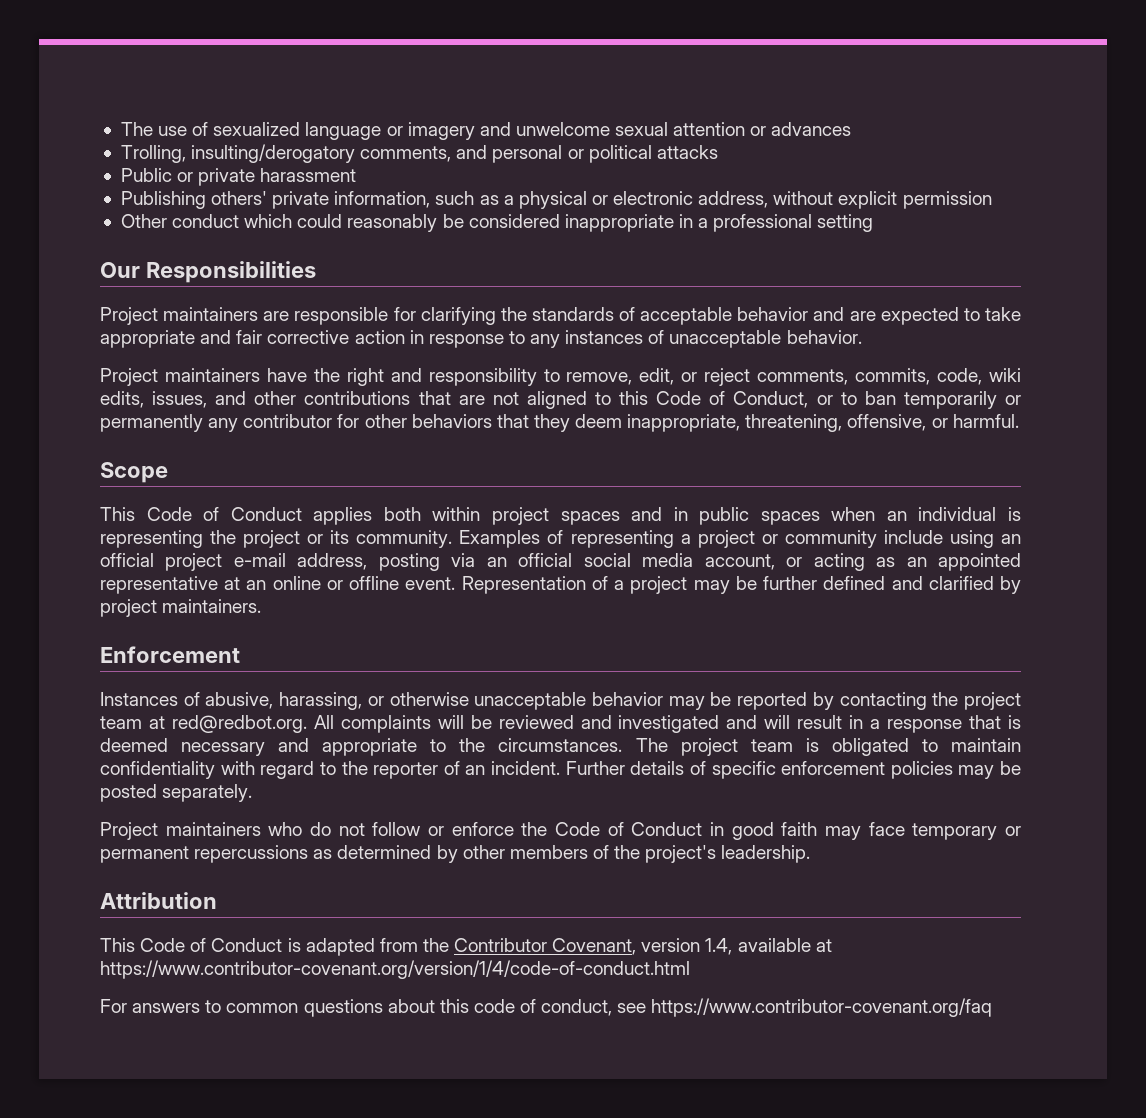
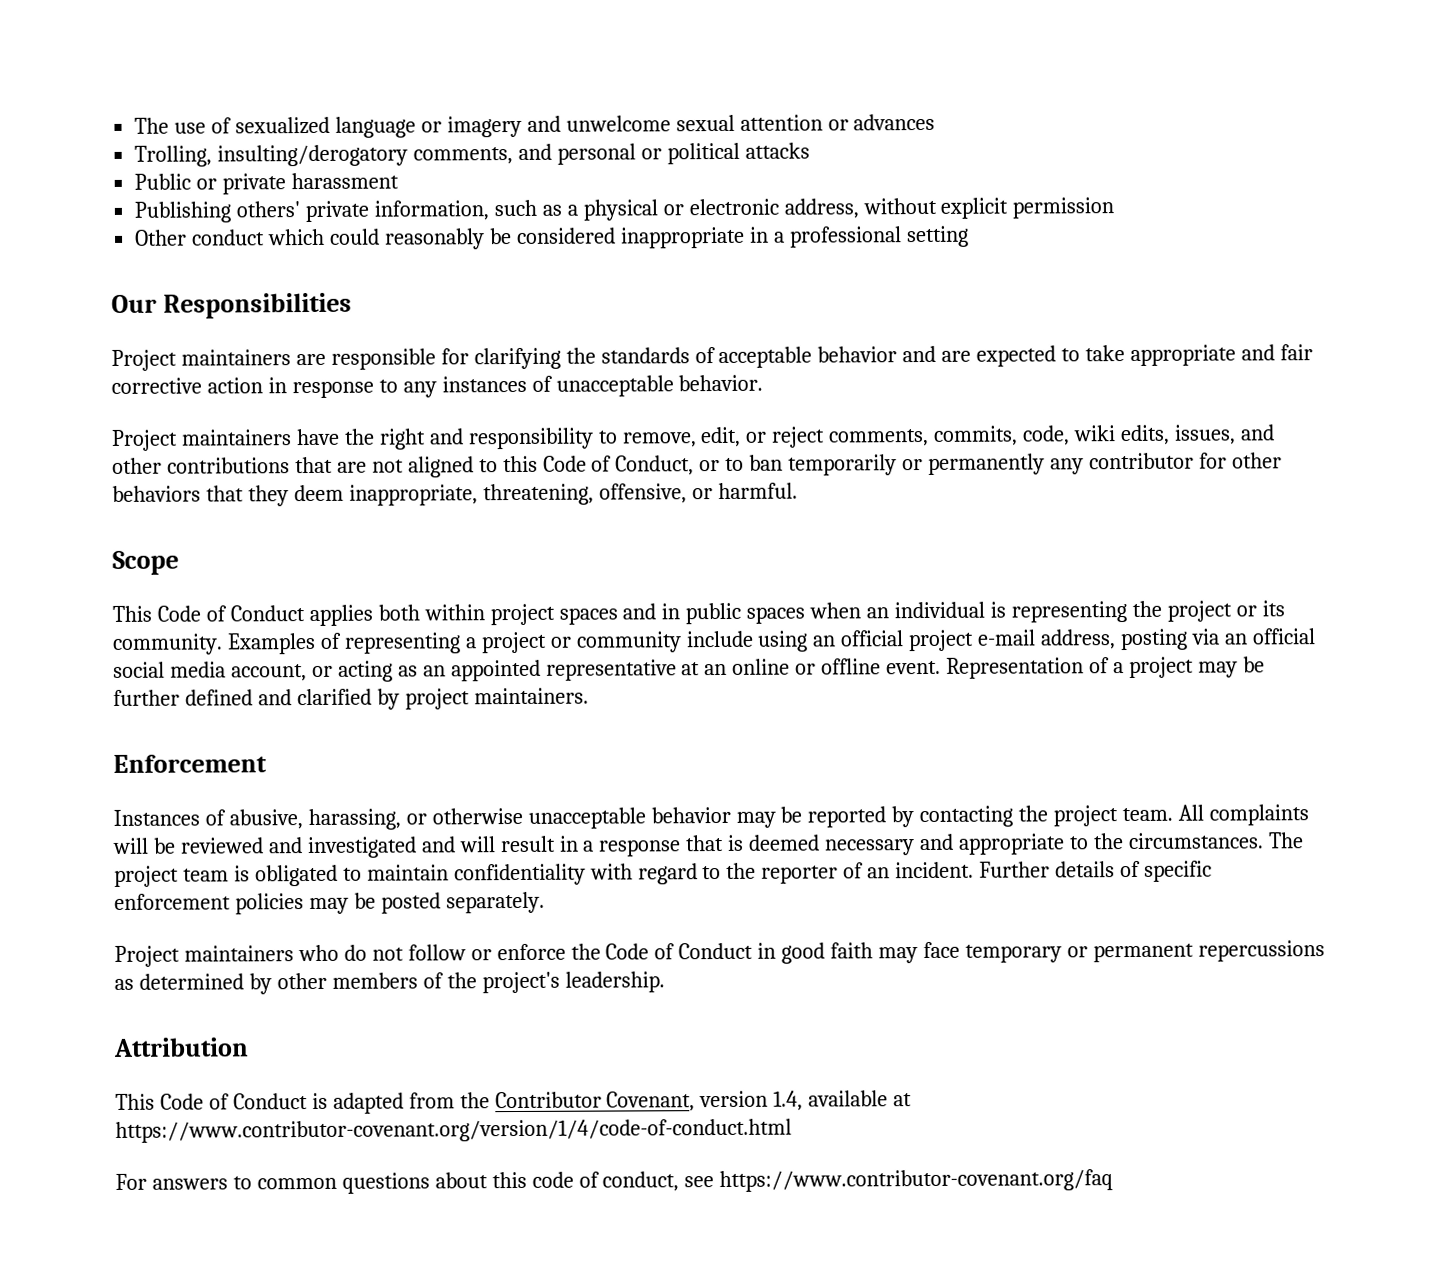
- Instances of abusive, harassing, or otherwise unacceptable behavior may be reported by contacting the project team at red@redbot.org. All complaints will be reviewed and investigated and will result in a response that is deemed necessary and appropriate to the circumstances.
+ Instances of abusive, harassing, or otherwise unacceptable behavior may be reported by contacting the project team. All complaints will be reviewed and investigated and will result in a response that is deemed necessary and appropriate to the circumstances.

